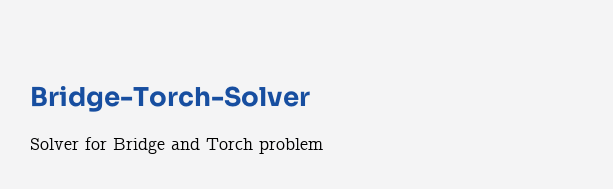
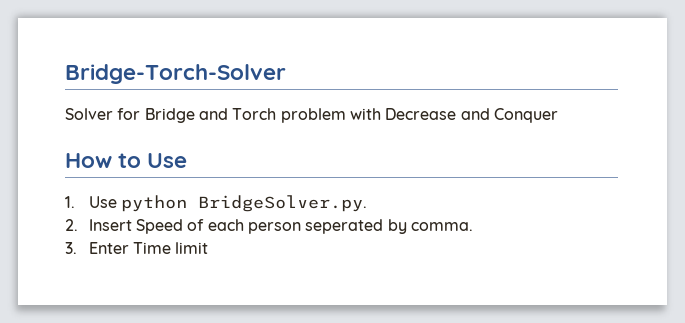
- Solver for Bridge and Torch problem
+ Solver for Bridge and Torch problem with Decrease and Conquer
+ How to Use
+ 1. Use python BridgeSolver.py.
+ 2. Insert Speed of each person seperated by comma.
+ 3. Enter Time limit

